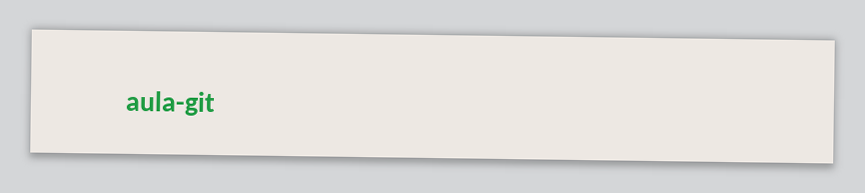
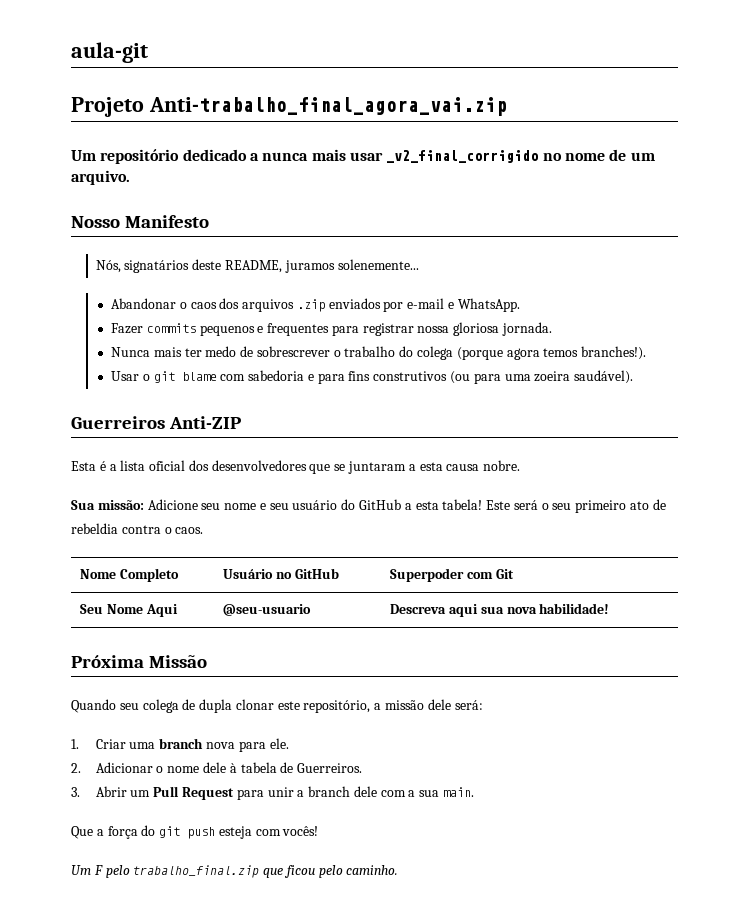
+ Projeto Anti-trabalho_final_agora_vai.zip
+ Um repositório dedicado a nunca mais usar _v2_final_corrigido no nome de um arquivo.
+ Nosso Manifesto
+ Nós, signatários deste README, juramos solenemente...
+ Abandonar o caos dos arquivos .zip enviados por e-mail e WhatsApp.
+ Fazer commits pequenos e frequentes para registrar nossa gloriosa jornada.
+ Nunca mais ter medo de sobrescrever o trabalho do colega (porque agora temos branches!).
+ Usar o git blame com sabedoria e para fins construtivos (ou para uma zoeira saudável).
+ Guerreiros Anti-ZIP
+ Esta é a lista oficial dos desenvolvedores que se juntaram a esta causa nobre.
+ Sua missão: Adicione seu nome e seu usuário do GitHub a esta tabela! Este será o seu primeiro ato de rebeldia contra o caos.
+ Nome Completo | Usuário no GitHub | Superpoder com Git
+ Seu Nome Aqui | @seu-usuario | Descreva aqui sua nova habilidade!
+ Próxima Missão
+ Quando seu colega de dupla clonar este repositório, a missão dele será:
+ 1. Criar uma branch nova para ele.
+ 2. Adicionar o nome dele à tabela de Guerreiros.
+ 3. Abrir um Pull Request para unir a branch dele com a sua main.
+ Que a força do git push esteja com vocês!
+ Um F pelo trabalho_final.zip que ficou pelo caminho.

